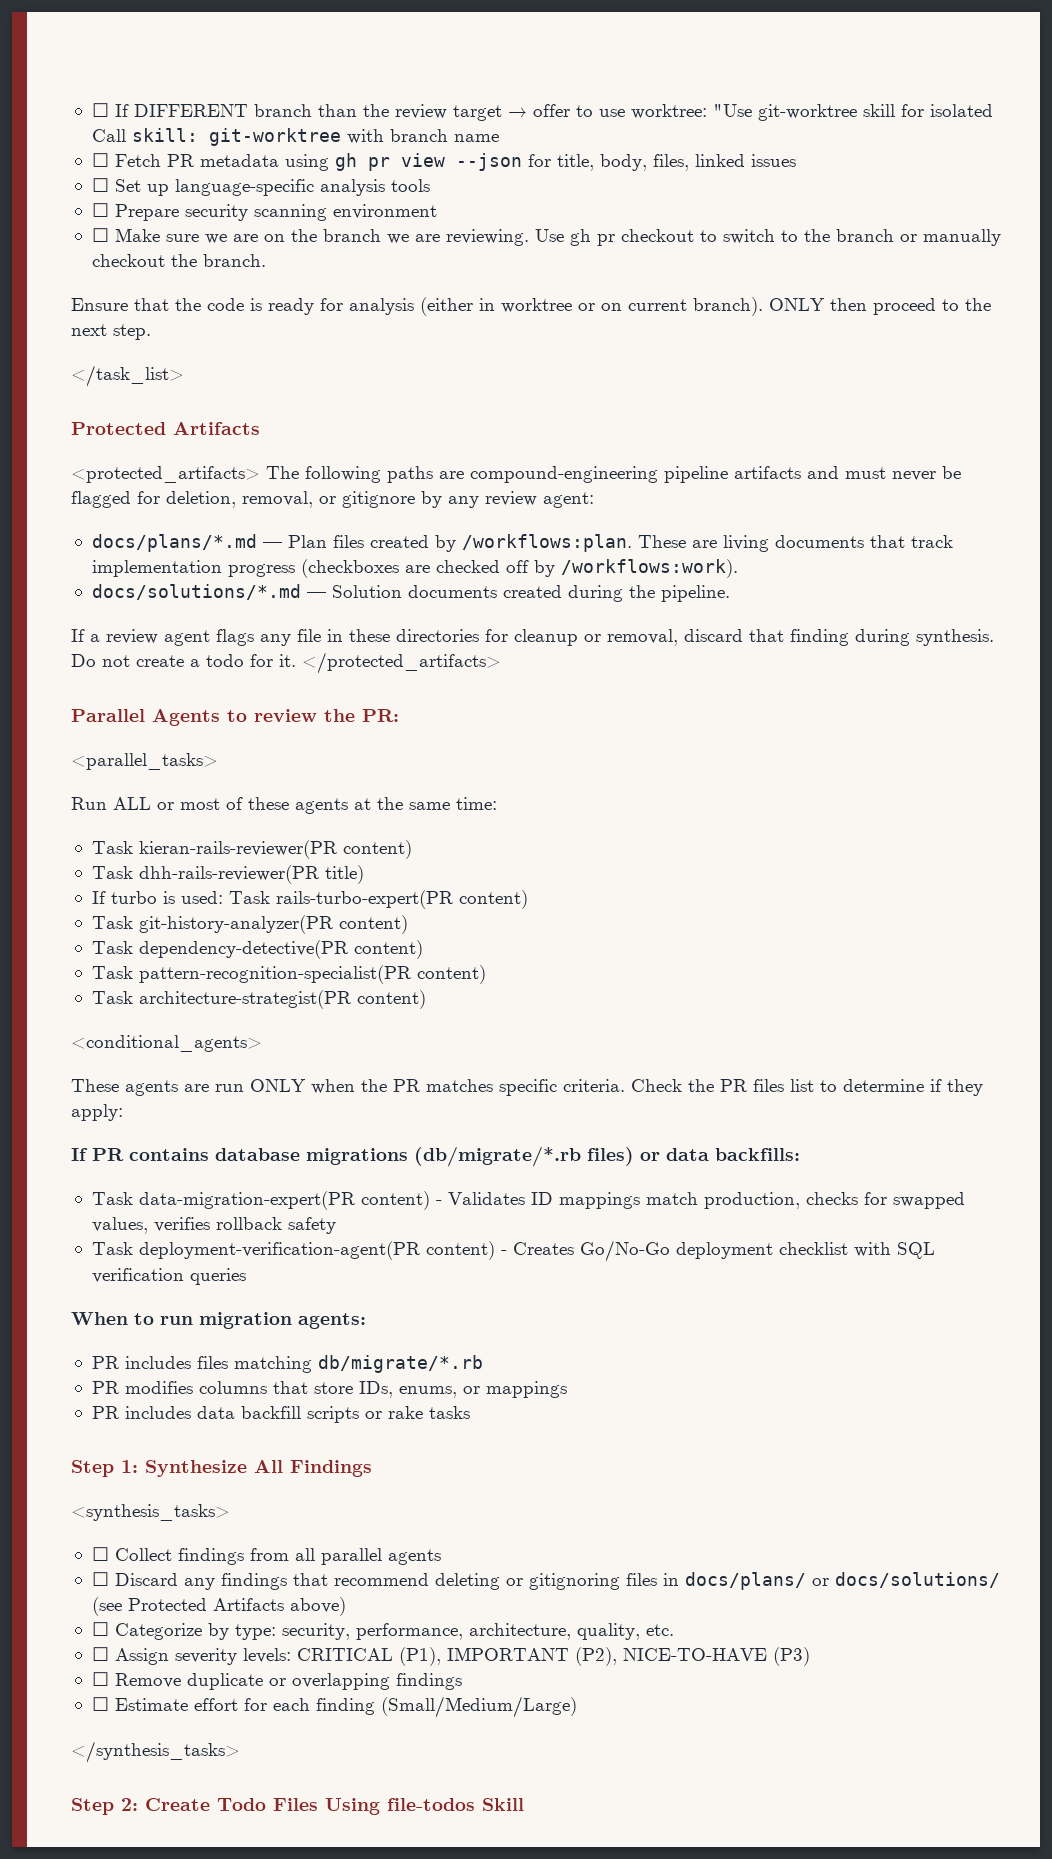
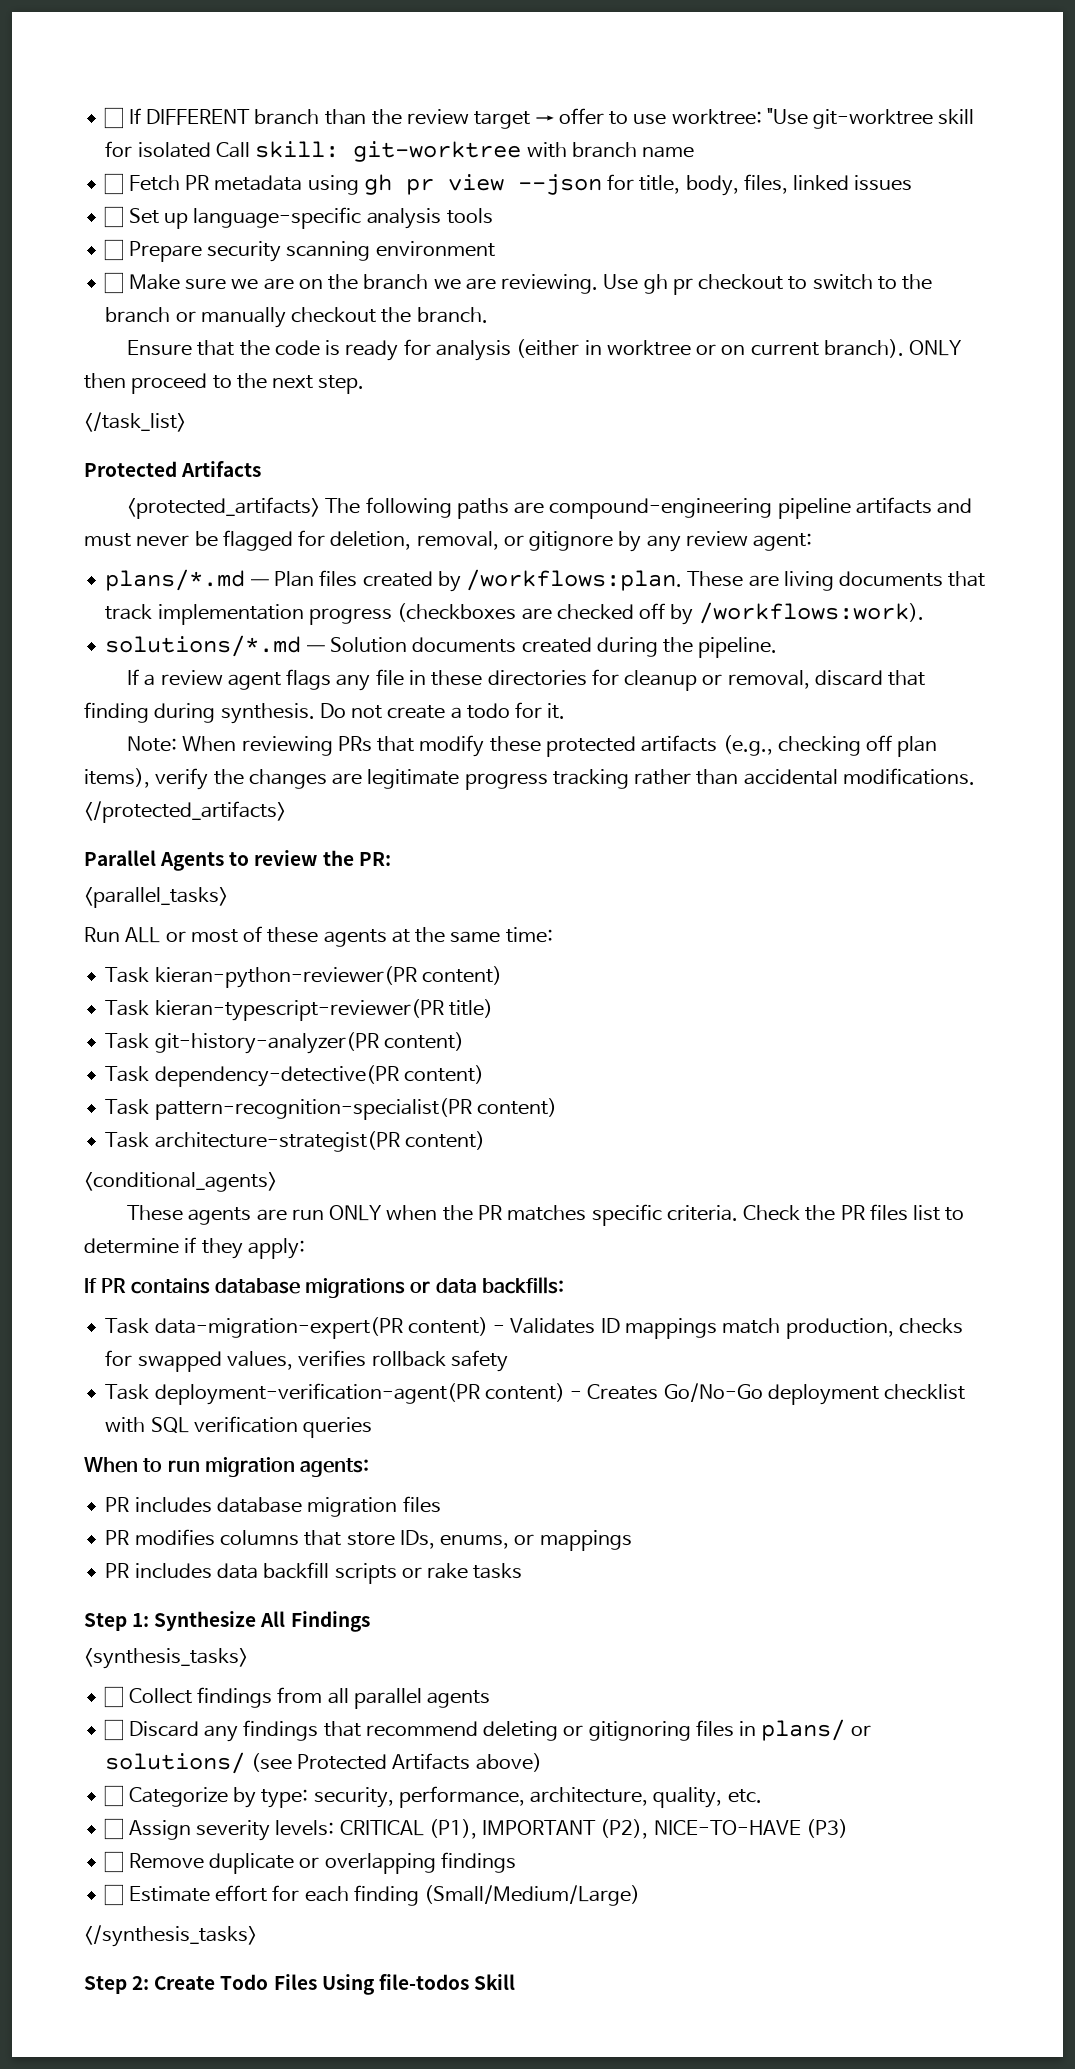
- docs/plans/*.md — Plan files created by /workflows:plan.
+ plans/*.md — Plan files created by /workflows:plan.
- docs/solutions/*.md — Solution documents created during the pipeline.
+ solutions/*.md — Solution documents created during the pipeline.
- Do not create a todo for it. </protected_artifacts>
+ Do not create a todo for it.
+ Note: When reviewing PRs that modify these protected artifacts (e.g., checking off plan items), verify the changes are legitimate progress tracking rather than accidental modifications. </protected_artifacts>
- Task kieran-rails-reviewer(PR content)
- Task dhh-rails-reviewer(PR title)
+ Task kieran-python-reviewer(PR content)
+ Task kieran-typescript-reviewer(PR title)
- If turbo is used: Task rails-turbo-expert(PR content)
- If PR contains database migrations (db/migrate/*.rb files) or data backfills:
+ If PR contains database migrations or data backfills:
- PR includes files matching db/migrate/*.rb
+ PR includes database migration files
- ☐ Discard any findings that recommend deleting or gitignoring files in docs/plans/ or docs/solutions/ (see Protected Artifacts above)
+ ☐ Discard any findings that recommend deleting or gitignoring files in plans/ or solutions/ (see Protected Artifacts above)

